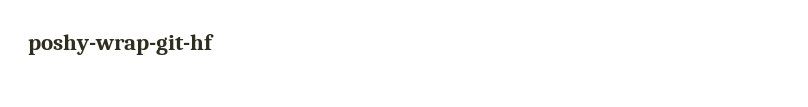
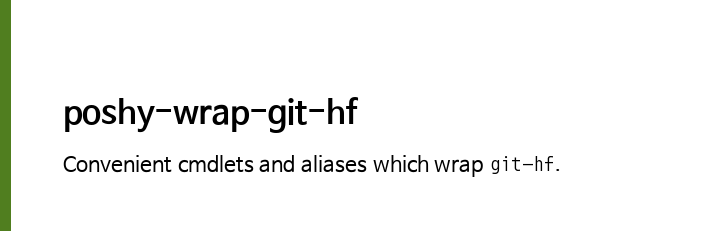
+ Convenient cmdlets and aliases which wrap git-hf.

